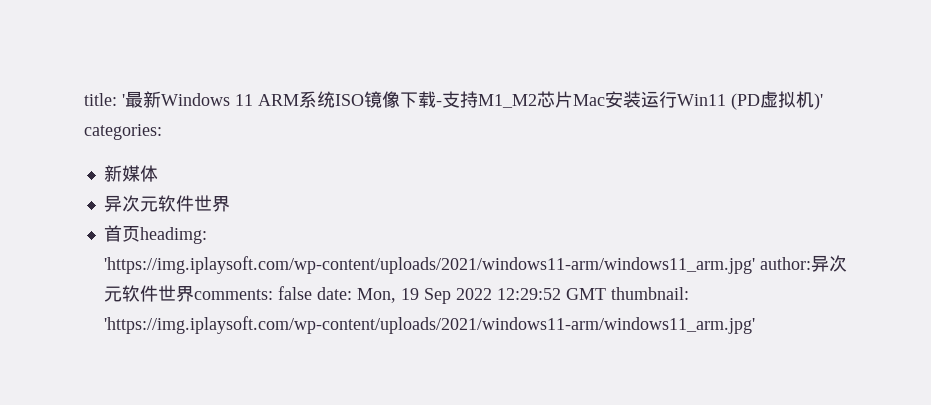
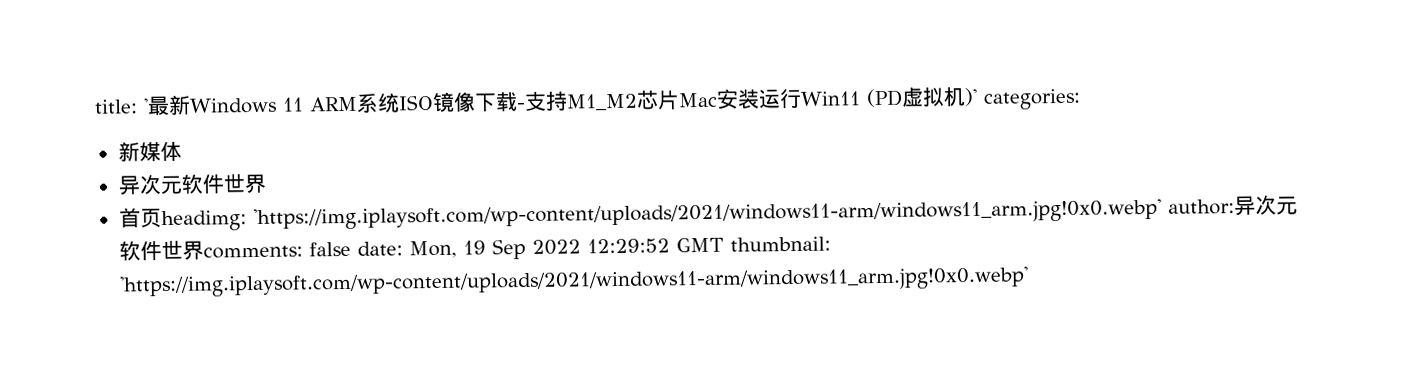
- 首页headimg: 'https://img.iplaysoft.com/wp-content/uploads/2021/windows11-arm/windows11_arm.jpg' author:异次元软件世界comments: false date: Mon, 19 Sep 2022 12:29:52 GMT thumbnail: 'https://img.iplaysoft.com/wp-content/uploads/2021/windows11-arm/windows11_arm.jpg'
+ 首页headimg: 'https://img.iplaysoft.com/wp-content/uploads/2021/windows11-arm/windows11_arm.jpg!0x0.webp' author:异次元软件世界comments: false date: Mon, 19 Sep 2022 12:29:52 GMT thumbnail: 'https://img.iplaysoft.com/wp-content/uploads/2021/windows11-arm/windows11_arm.jpg!0x0.webp'

